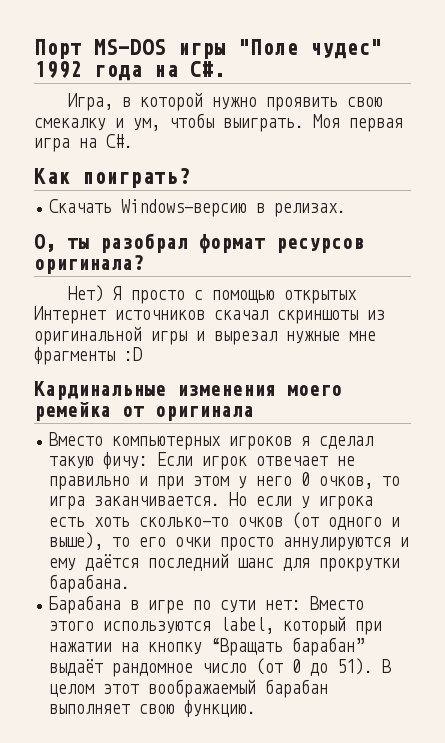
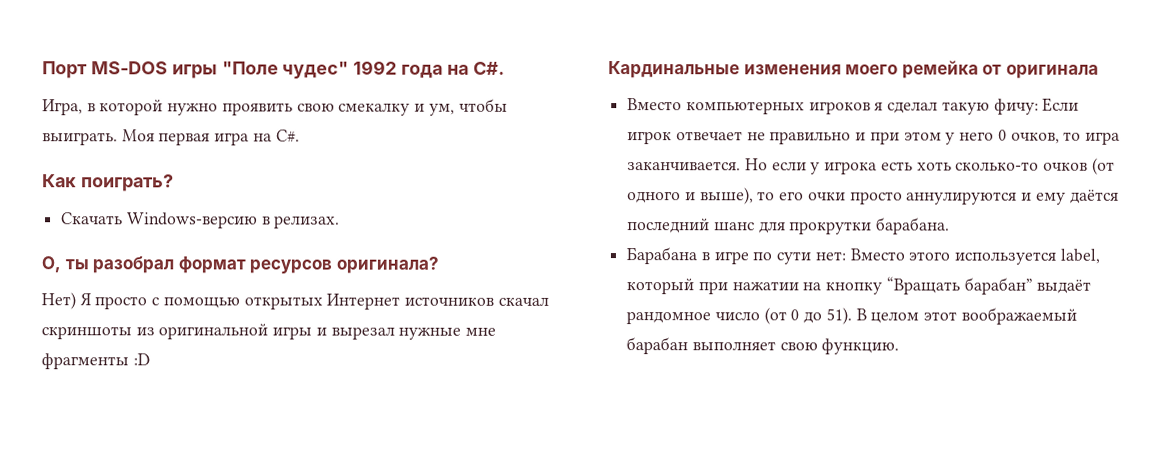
- Барабана в игре по сути нет: Вместо этого используются label, который при нажатии на кнопку “Вращать барабан” выдаёт рандомное число (от 0 до 51).
+ Барабана в игре по сути нет: Вместо этого используется label, который при нажатии на кнопку “Вращать барабан” выдаёт рандомное число (от 0 до 51).

